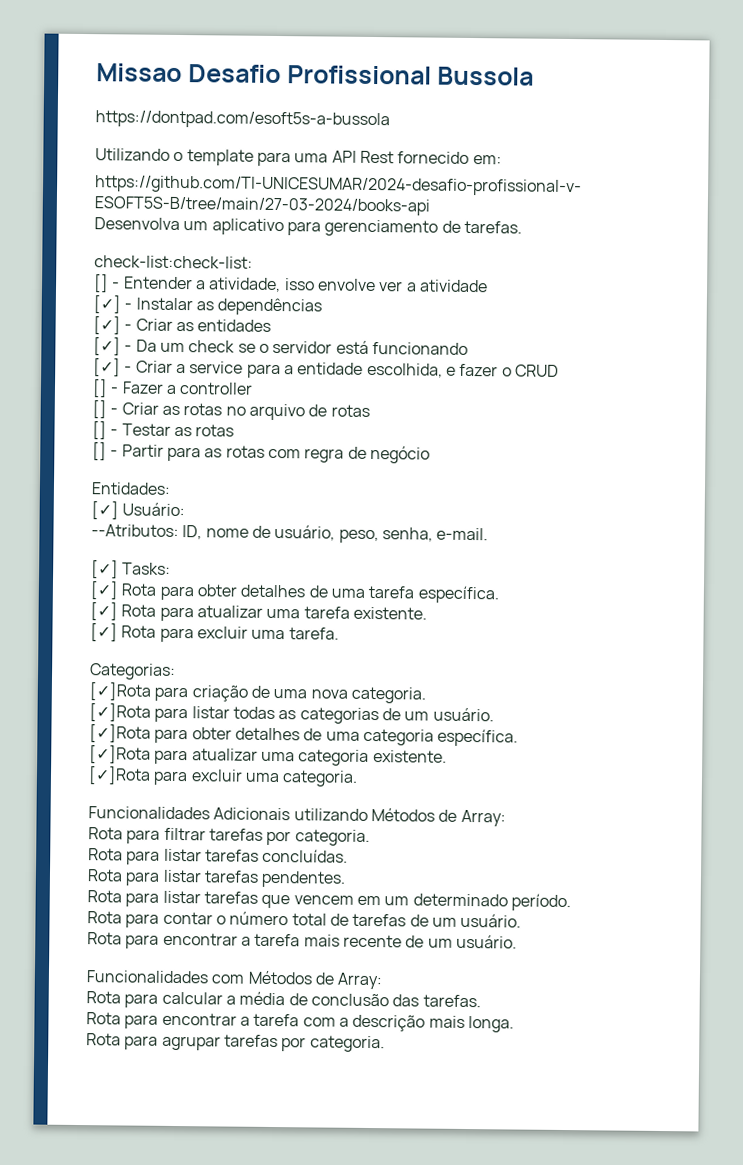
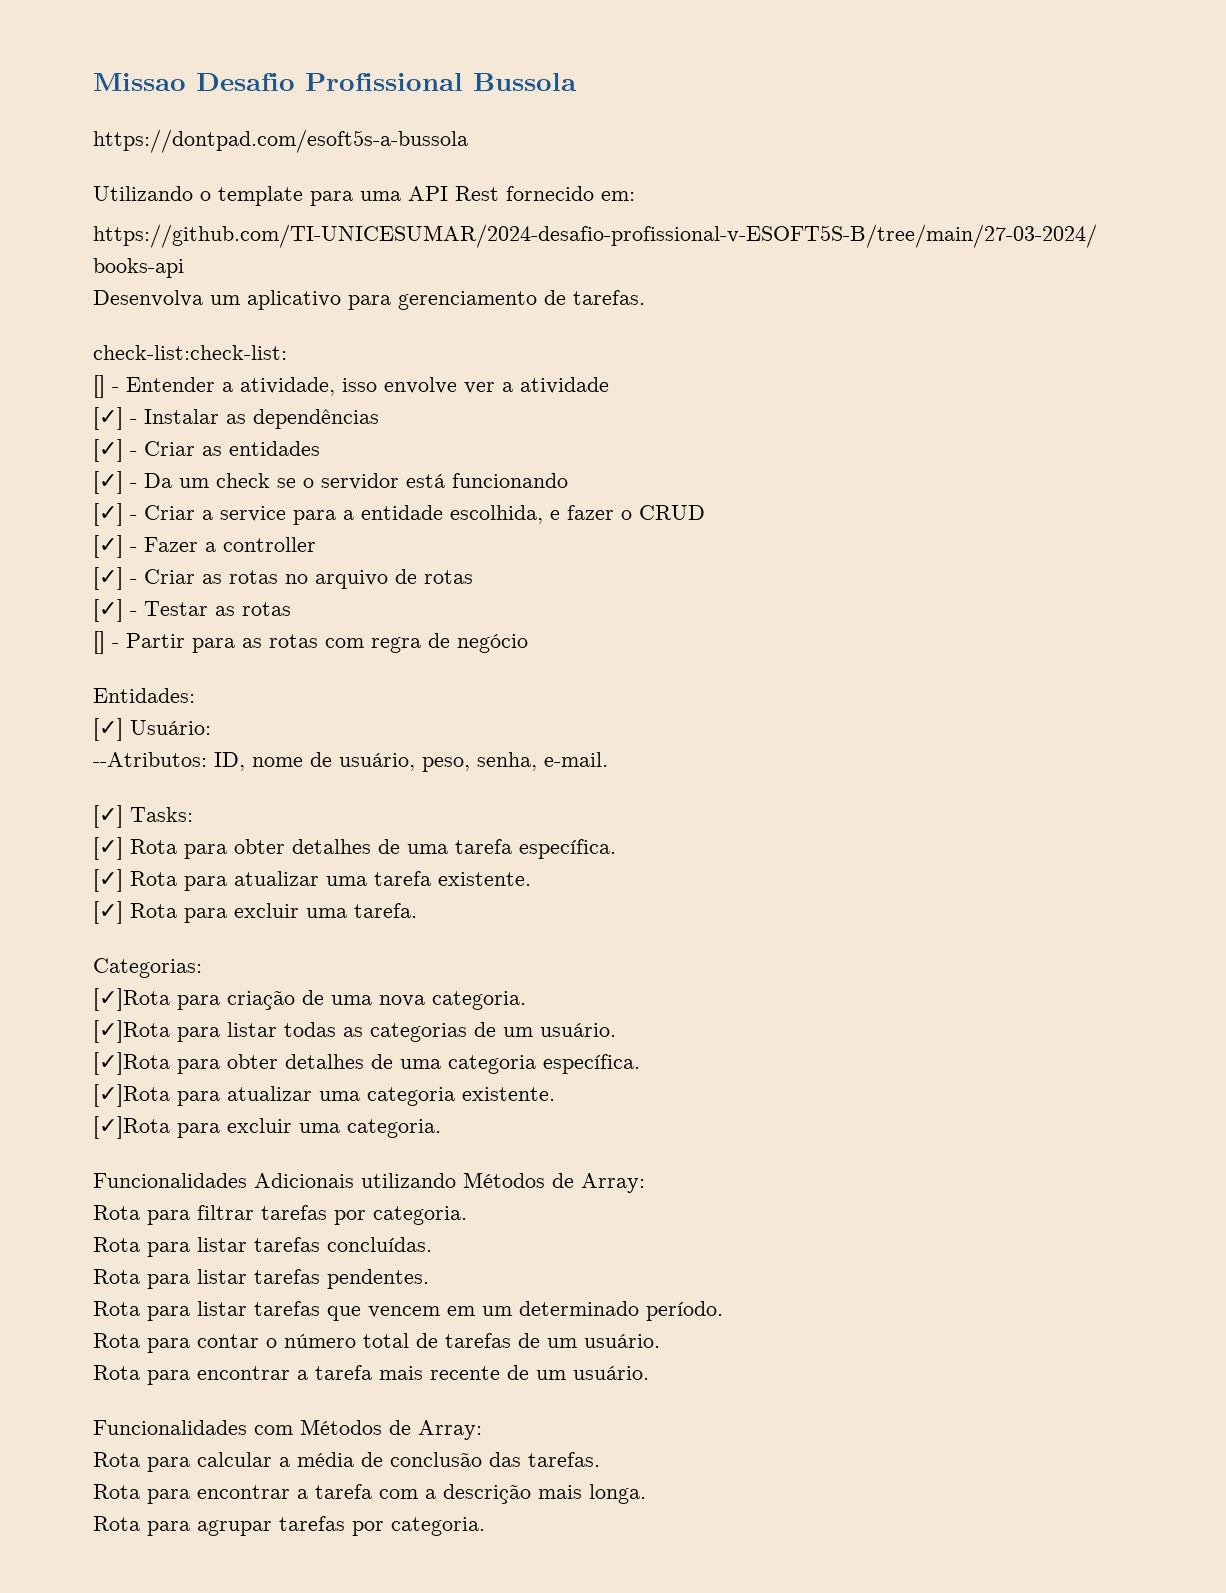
- [] - Fazer a controller
+ [✓] - Fazer a controller
- [] - Criar as rotas no arquivo de rotas
+ [✓] - Criar as rotas no arquivo de rotas
- [] - Testar as rotas
+ [✓] - Testar as rotas

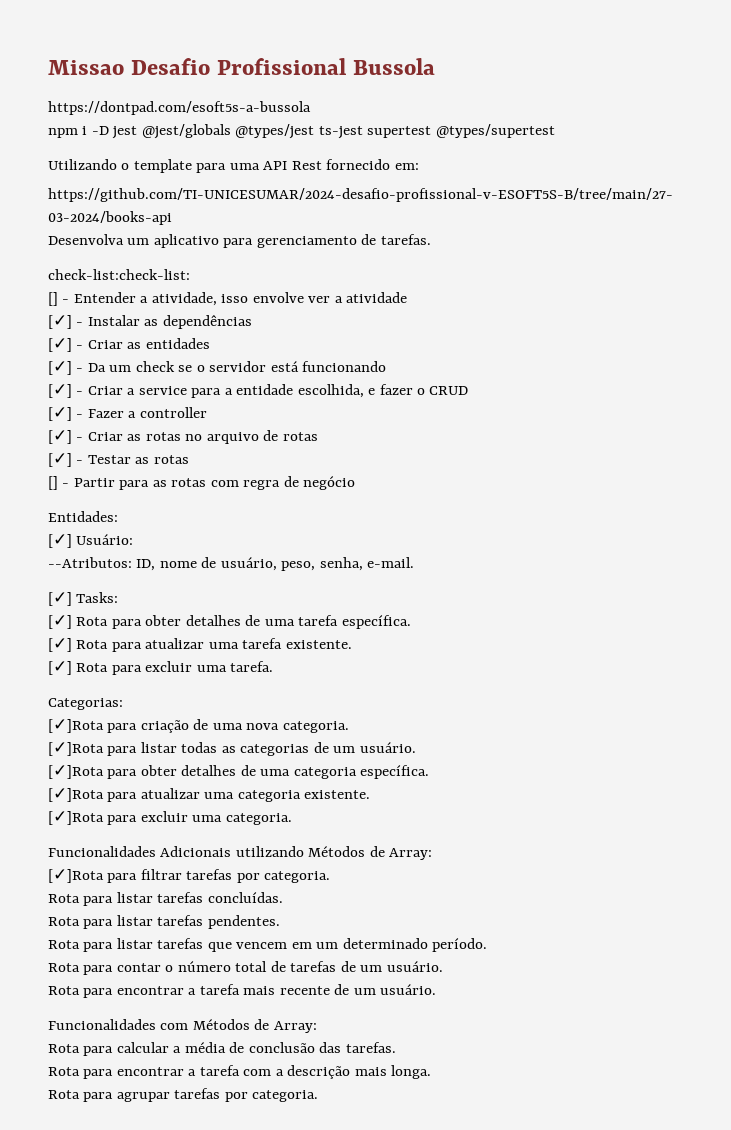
+ npm i -D jest @jest/globals @types/jest ts-jest supertest @types/supertest
- Rota para filtrar tarefas por categoria.
+ [✓]Rota para filtrar tarefas por categoria.

